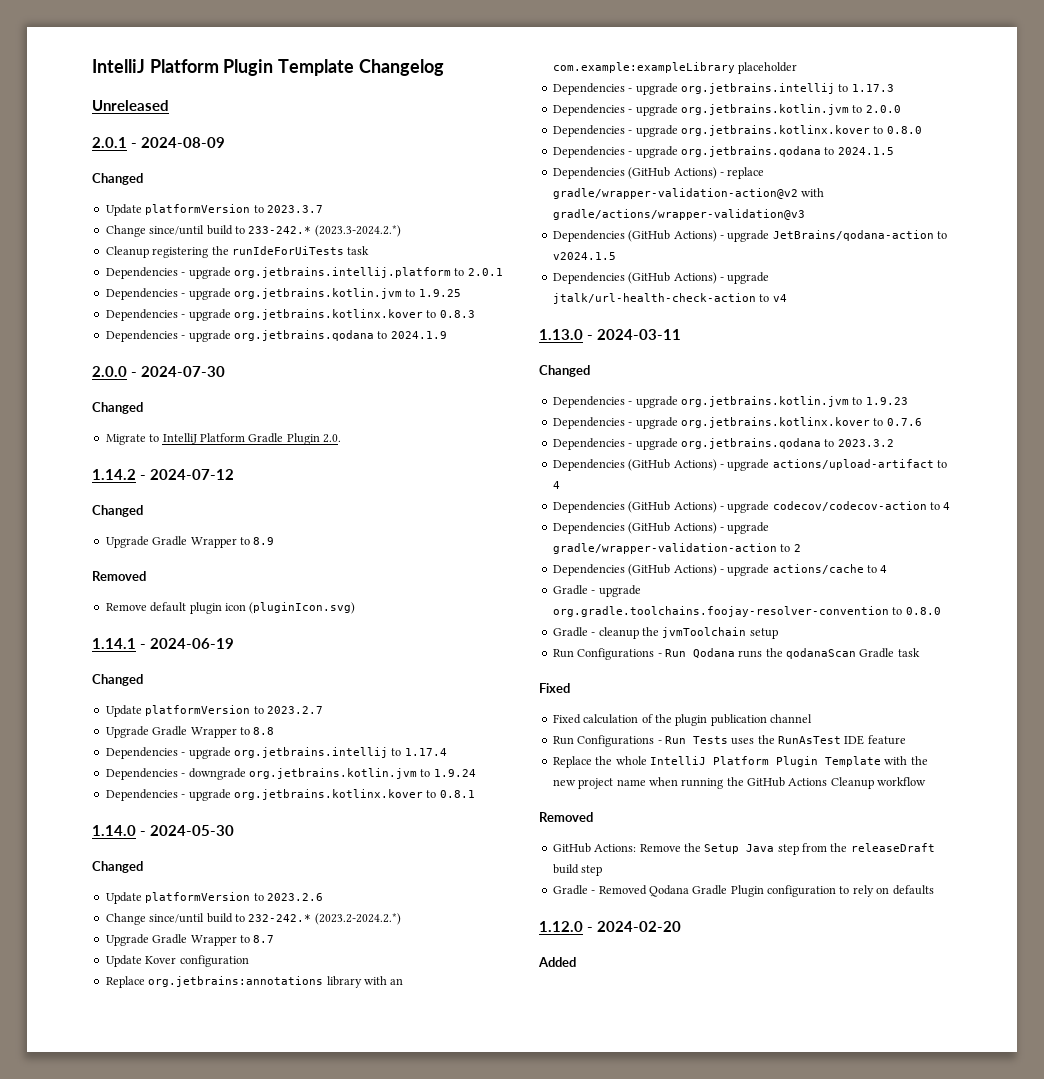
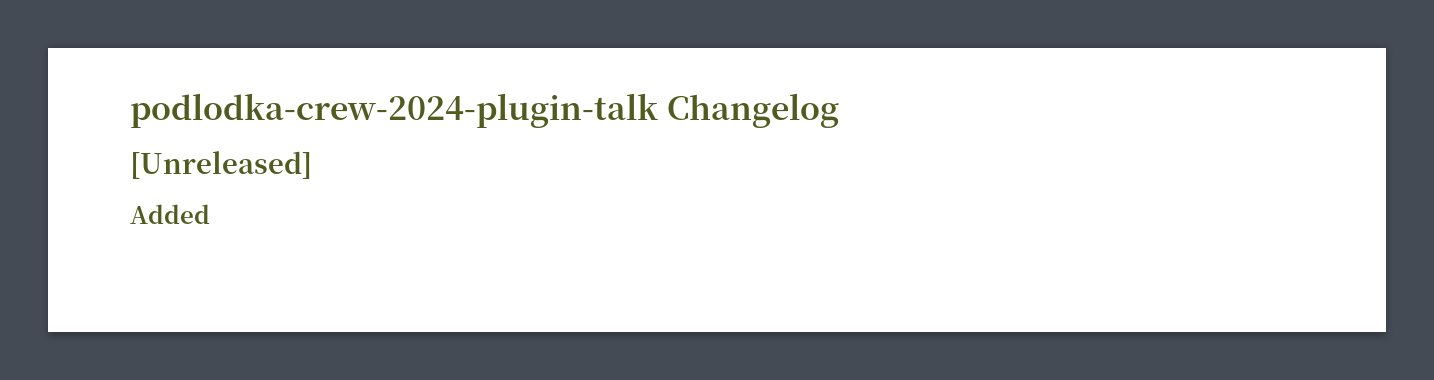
- IntelliJ Platform Plugin Template Changelog
- Unreleased
- 2.0.1 - 2024-08-09
- Changed
- Update platformVersion to 2023.3.7
- Change since/until build to 233-242.* (2023.3-2024.2.*)
- Cleanup registering the runIdeForUiTests task
- Dependencies - upgrade org.jetbrains.intellij.platform to 2.0.1
- Dependencies - upgrade org.jetbrains.kotlin.jvm to 1.9.25
- Dependencies - upgrade org.jetbrains.kotlinx.kover to 0.8.3
- Dependencies - upgrade org.jetbrains.qodana to 2024.1.9
- 2.0.0 - 2024-07-30
- Changed
- Migrate to IntelliJ Platform Gradle Plugin 2.0.
- 1.14.2 - 2024-07-12
- Changed
- Upgrade Gradle Wrapper to 8.9
- Removed
- Remove default plugin icon (pluginIcon.svg)
- 1.14.1 - 2024-06-19
- Changed
- Update platformVersion to 2023.2.7
- Upgrade Gradle Wrapper to 8.8
- Dependencies - upgrade org.jetbrains.intellij to 1.17.4
- Dependencies - downgrade org.jetbrains.kotlin.jvm to 1.9.24
- Dependencies - upgrade org.jetbrains.kotlinx.kover to 0.8.1
- 1.14.0 - 2024-05-30
- Changed
- Update platformVersion to 2023.2.6
- Change since/until build to 232-242.* (2023.2-2024.2.*)
- Upgrade Gradle Wrapper to 8.7
- Update Kover configuration
- Replace org.jetbrains:annotations library with an com.example:exampleLibrary placeholder
- Dependencies - upgrade org.jetbrains.intellij to 1.17.3
- Dependencies - upgrade org.jetbrains.kotlin.jvm to 2.0.0
- Dependencies - upgrade org.jetbrains.kotlinx.kover to 0.8.0
- Dependencies - upgrade org.jetbrains.qodana to 2024.1.5
- Dependencies (GitHub Actions) - replace gradle/wrapper-validation-action@v2 with gradle/actions/wrapper-validation@v3
- Dependencies (GitHub Actions) - upgrade JetBrains/qodana-action to v2024.1.5
- Dependencies (GitHub Actions) - upgrade jtalk/url-health-check-action to v4
- 1.13.0 - 2024-03-11
- Changed
- Dependencies - upgrade org.jetbrains.kotlin.jvm to 1.9.23
- Dependencies - upgrade org.jetbrains.kotlinx.kover to 0.7.6
- Dependencies - upgrade org.jetbrains.qodana to 2023.3.2
- Dependencies (GitHub Actions) - upgrade actions/upload-artifact to 4
- Dependencies (GitHub Actions) - upgrade codecov/codecov-action to 4
- Dependencies (GitHub Actions) - upgrade gradle/wrapper-validation-action to 2
- Dependencies (GitHub Actions) - upgrade actions/cache to 4
- Gradle - upgrade org.gradle.toolchains.foojay-resolver-convention to 0.8.0
- Gradle - cleanup the jvmToolchain setup
- Run Configurations - Run Qodana runs the qodanaScan Gradle task
- Fixed
- Fixed calculation of the plugin publication channel
- Run Configurations - Run Tests uses the RunAsTest IDE feature
- Replace the whole IntelliJ Platform Plugin Template with the new project name when running the GitHub Actions Cleanup workflow
- Removed
- GitHub Actions: Remove the Setup Java step from the releaseDraft build step
- Gradle - Removed Qodana Gradle Plugin configuration to rely on defaults
- 1.12.0 - 2024-02-20
+ podlodka-crew-2024-plugin-talk Changelog
+ [Unreleased]

